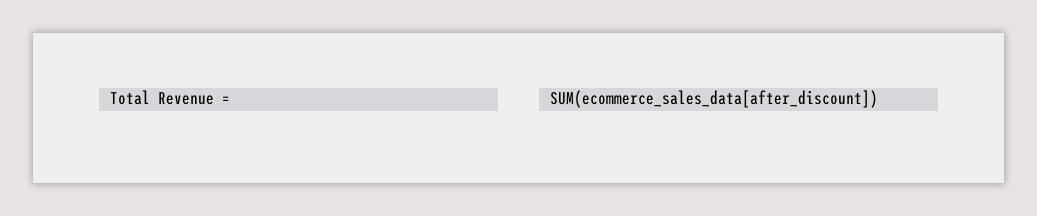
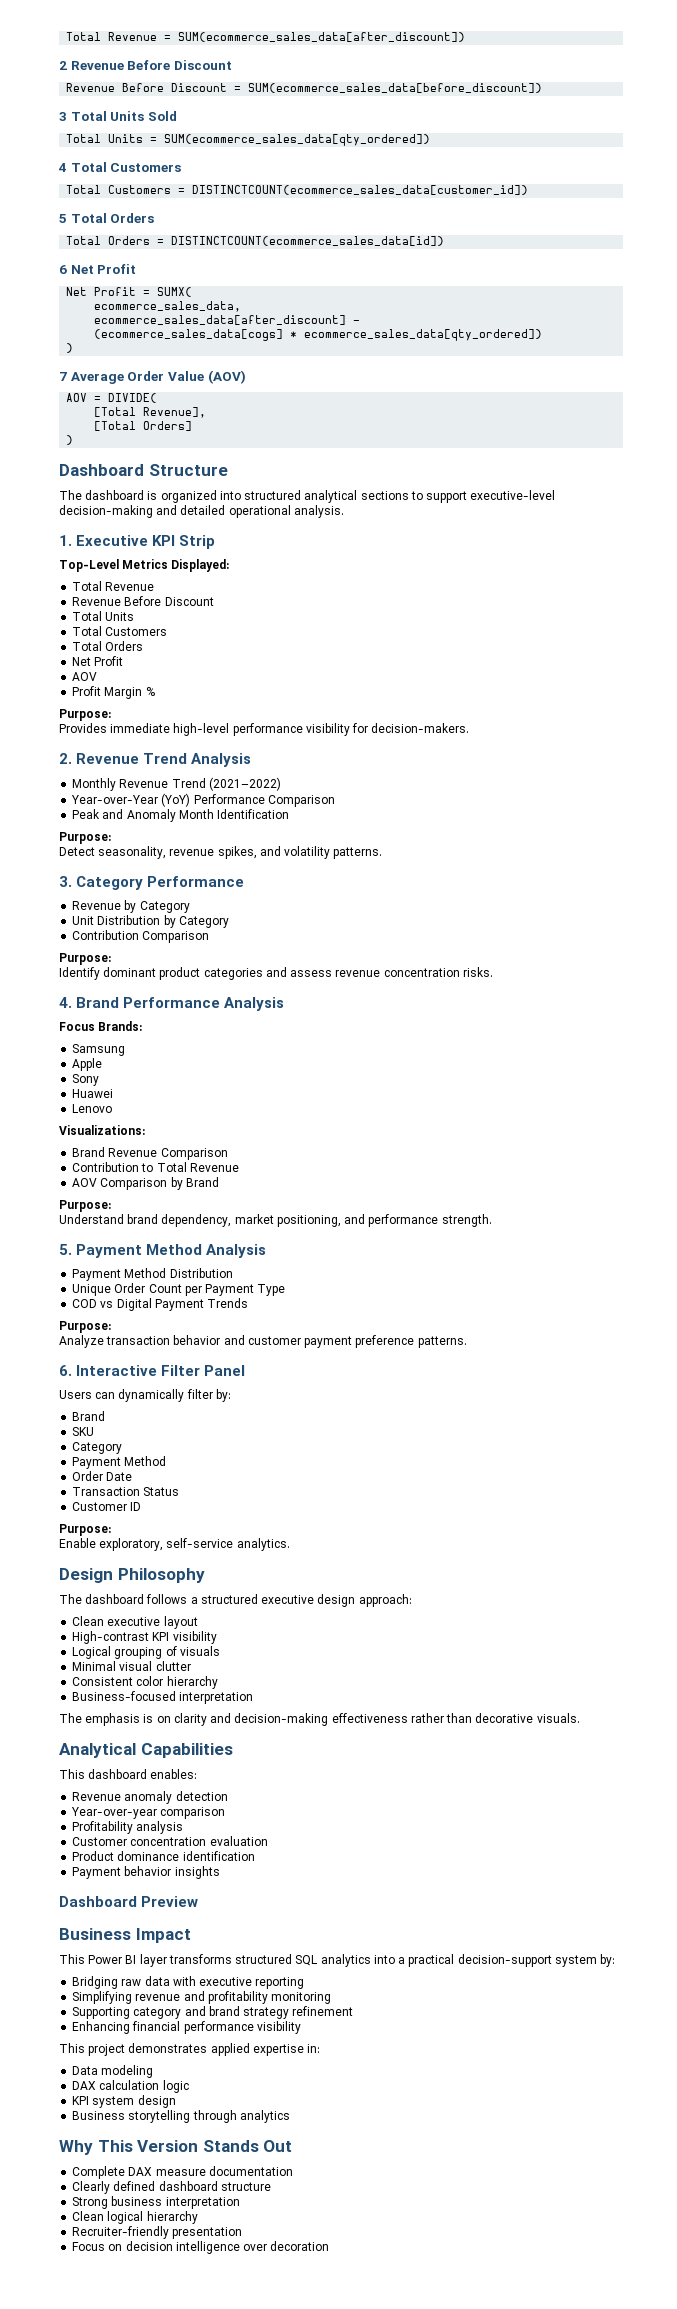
+ 2 Revenue Before Discount
+ Revenue Before Discount = SUM(ecommerce_sales_data[before_discount])
+ 3 Total Units Sold
+ Total Units = SUM(ecommerce_sales_data[qty_ordered])
+ 4 Total Customers
+ Total Customers = DISTINCTCOUNT(ecommerce_sales_data[customer_id])
+ 5 Total Orders
+ Total Orders = DISTINCTCOUNT(ecommerce_sales_data[id])
+ 6 Net Profit
+ Net Profit = SUMX(
+ ecommerce_sales_data,
+ ecommerce_sales_data[after_discount] -
+ (ecommerce_sales_data[cogs] * ecommerce_sales_data[qty_ordered])
+ )
+ 7 Average Order Value (AOV)
+ AOV = DIVIDE(
+ [Total Revenue],
+ [Total Orders]
+ )
+ Dashboard Structure
+ The dashboard is organized into structured analytical sections to support executive-level decision-making and detailed operational analysis.
+ 1. Executive KPI Strip
+ Top-Level Metrics Displayed:
+ Total Revenue
+ Revenue Before Discount
+ Total Units
+ Total Customers
+ Total Orders
+ Net Profit
+ AOV
+ Profit Margin %
+ Purpose:
+ Provides immediate high-level performance visibility for decision-makers.
+ 2. Revenue Trend Analysis
+ Monthly Revenue Trend (2021–2022)
+ Year-over-Year (YoY) Performance Comparison
+ Peak and Anomaly Month Identification
+ Purpose:
+ Detect seasonality, revenue spikes, and volatility patterns.
+ 3. Category Performance
+ Revenue by Category
+ Unit Distribution by Category
+ Contribution Comparison
+ Purpose:
+ Identify dominant product categories and assess revenue concentration risks.
+ 4. Brand Performance Analysis
+ Focus Brands:
+ Samsung
+ Apple
+ Sony
+ Huawei
+ Lenovo
+ Visualizations:
+ Brand Revenue Comparison
+ Contribution to Total Revenue
+ AOV Comparison by Brand
+ Purpose:
+ Understand brand dependency, market positioning, and performance strength.
+ 5. Payment Method Analysis
+ Payment Method Distribution
+ Unique Order Count per Payment Type
+ COD vs Digital Payment Trends
+ Purpose:
+ Analyze transaction behavior and customer payment preference patterns.
+ 6. Interactive Filter Panel
+ Users can dynamically filter by:
+ Brand
+ SKU
+ Category
+ Payment Method
+ Order Date
+ Transaction Status
+ Customer ID
+ Purpose:
+ Enable exploratory, self-service analytics.
+ Design Philosophy
+ The dashboard follows a structured executive design approach:
+ Clean executive layout
+ High-contrast KPI visibility
+ Logical grouping of visuals
+ Minimal visual clutter
+ Consistent color hierarchy
+ Business-focused interpretation
+ The emphasis is on clarity and decision-making effectiveness rather than decorative visuals.
+ Analytical Capabilities
+ This dashboard enables:
+ Revenue anomaly detection
+ Year-over-year comparison
+ Profitability analysis
+ Customer concentration evaluation
+ Product dominance identification
+ Payment behavior insights
+ Dashboard Preview
+ Business Impact
+ This Power BI layer transforms structured SQL analytics into a practical decision-support system by:
+ Bridging raw data with executive reporting
+ Simplifying revenue and profitability monitoring
+ Supporting category and brand strategy refinement
+ Enhancing financial performance visibility
+ This project demonstrates applied expertise in:
+ Data modeling
+ DAX calculation logic
+ KPI system design
+ Business storytelling through analytics
+ Why This Version Stands Out
+ Complete DAX measure documentation
+ Clearly defined dashboard structure
+ Strong business interpretation
+ Clean logical hierarchy
+ Recruiter-friendly presentation
+ Focus on decision intelligence over decoration

